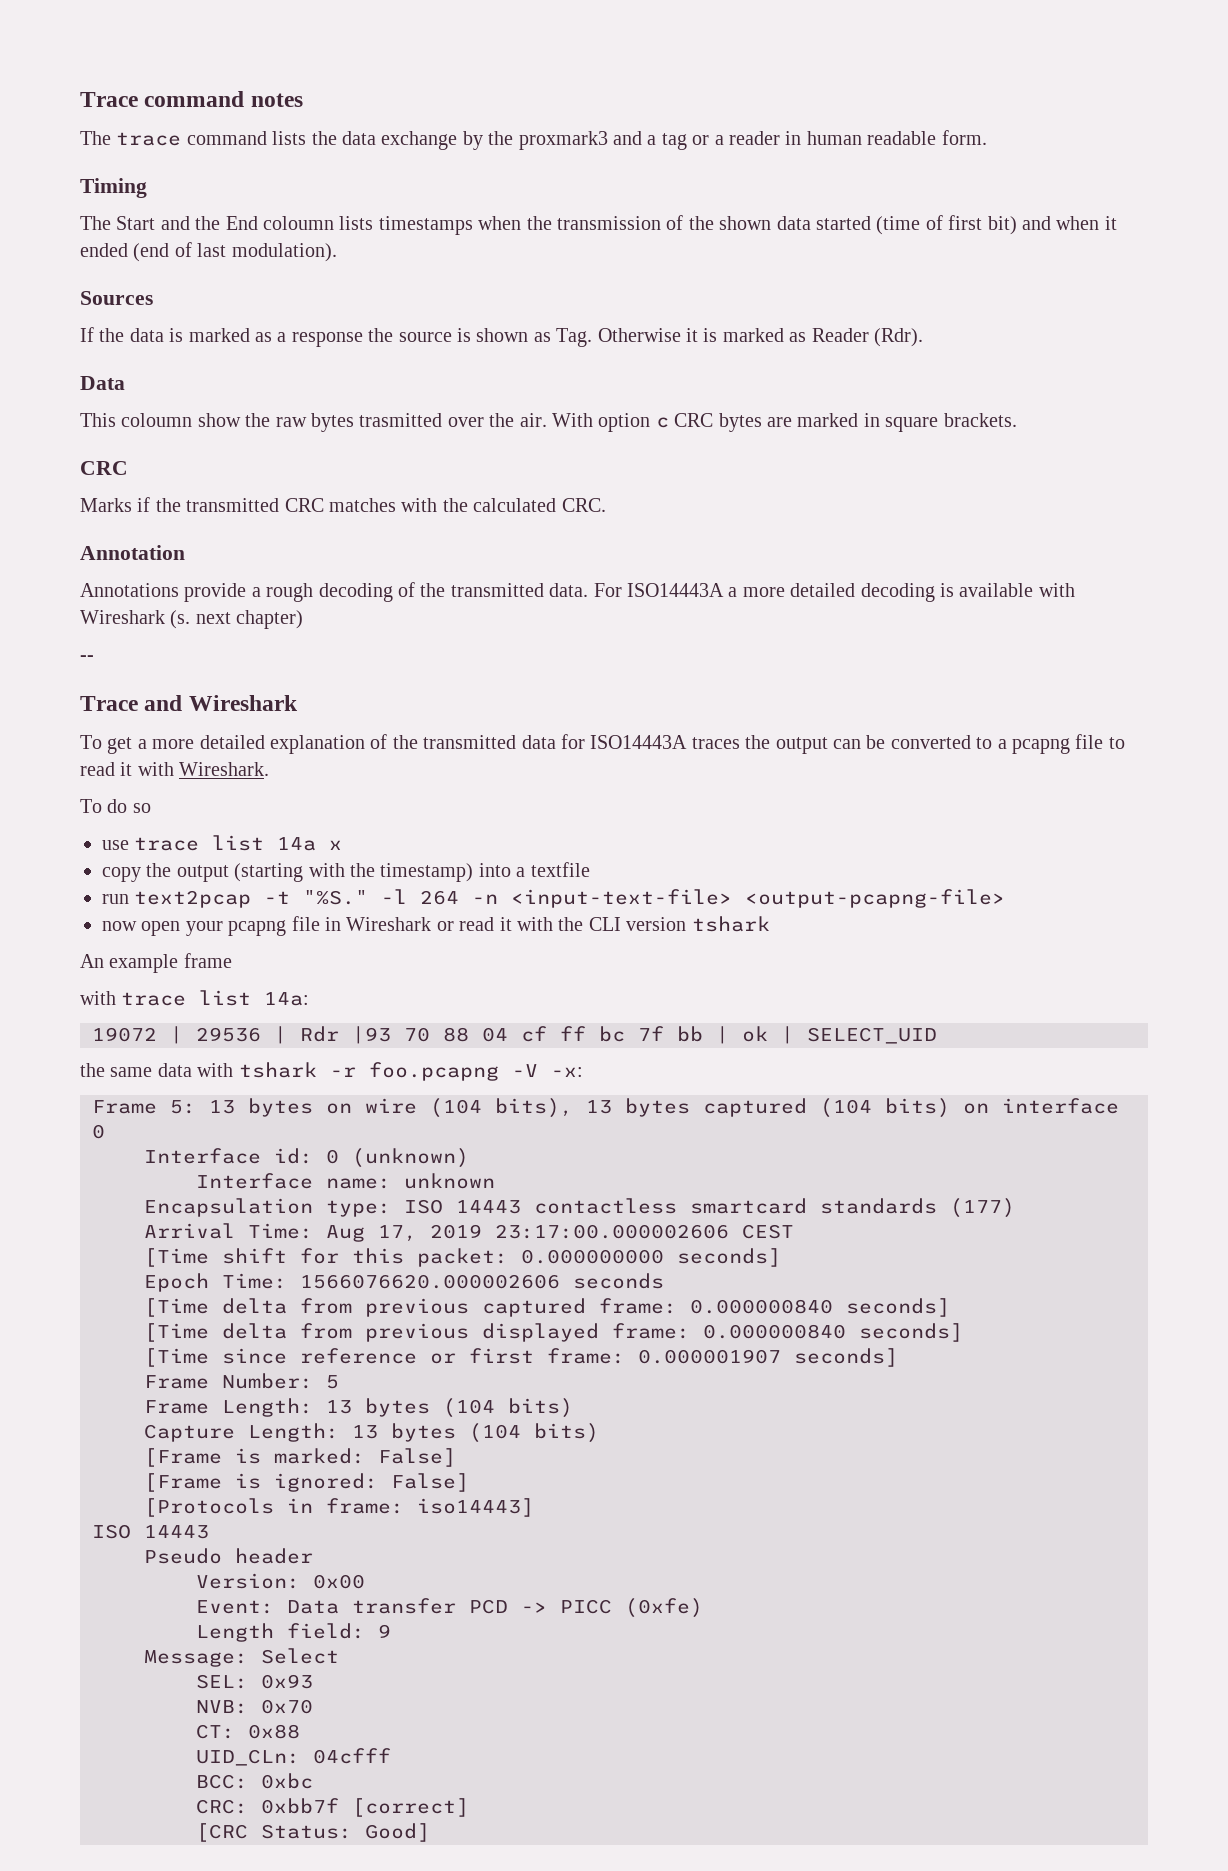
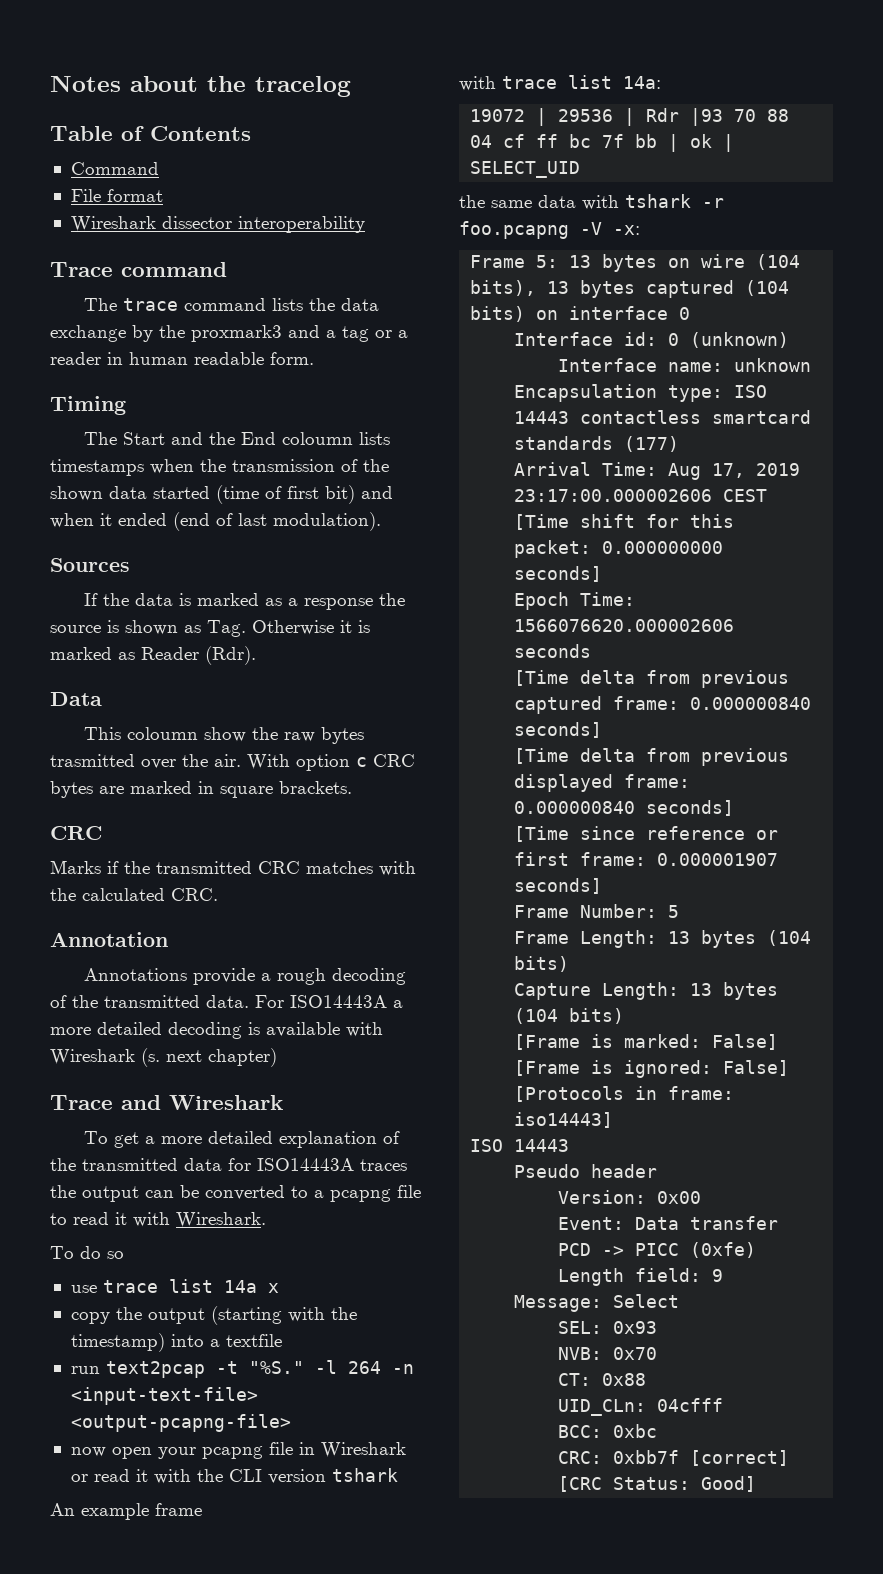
+ Notes about the tracelog
+ Table of Contents
+ Command
+ File format
+ Wireshark dissector interoperability
- Trace command notes
+ Trace command
- --

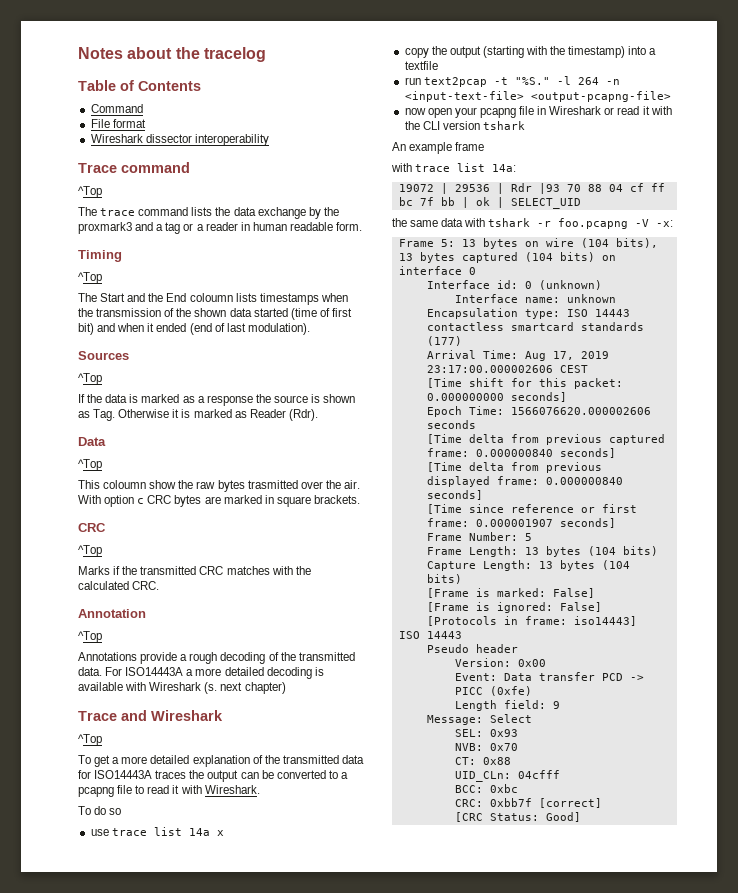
  Trace command
+ ^Top
  Timing
+ ^Top
  Sources
+ ^Top
  If the data is marked as a response the source is shown as Tag. Otherwise it is marked as Reader (Rdr).
  Data
+ ^Top
  With option c CRC bytes are marked in square brackets.
  CRC
+ ^Top
  Annotation
+ ^Top
  Trace and Wireshark
+ ^Top

